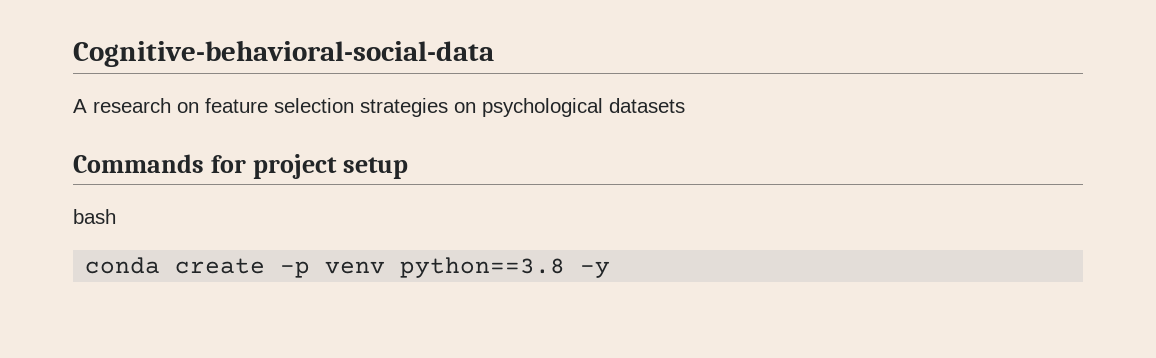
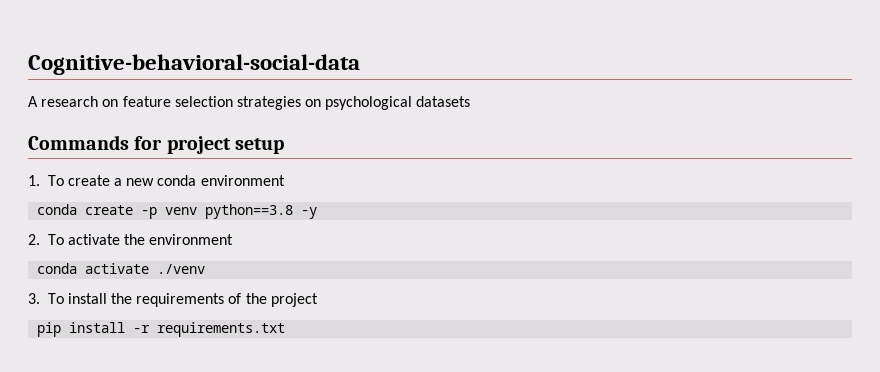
- bash
+ 1. To create a new conda environment
+ 2. To activate the environment
+ conda activate ./venv
+ 3. To install the requirements of the project
+ pip install -r requirements.txt

